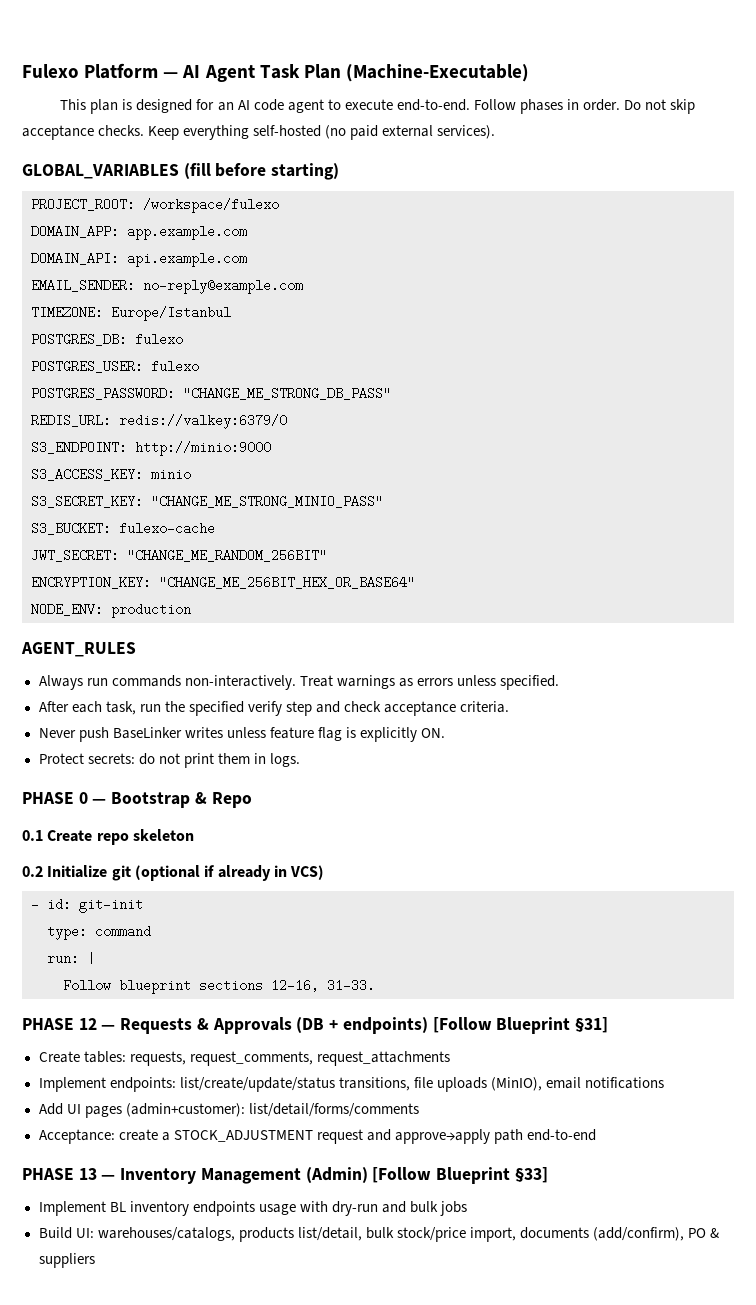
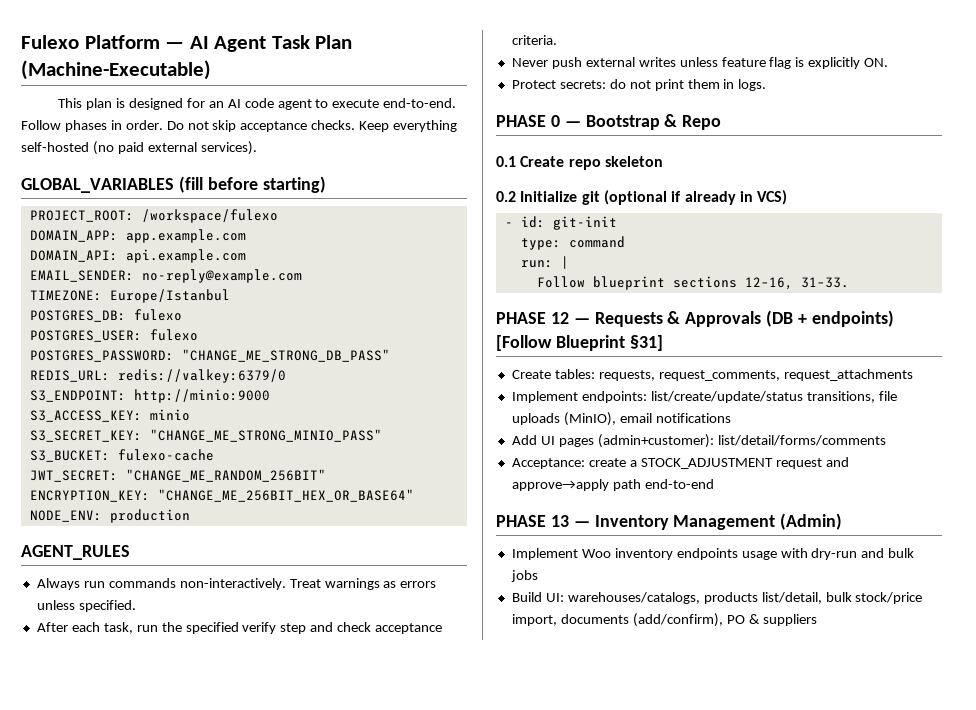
- Never push BaseLinker writes unless feature flag is explicitly ON.
+ Never push external writes unless feature flag is explicitly ON.
- PHASE 13 — Inventory Management (Admin) [Follow Blueprint §33]
- Implement BL inventory endpoints usage with dry-run and bulk jobs
+ PHASE 13 — Inventory Management (Admin)
+ Implement Woo inventory endpoints usage with dry-run and bulk jobs

